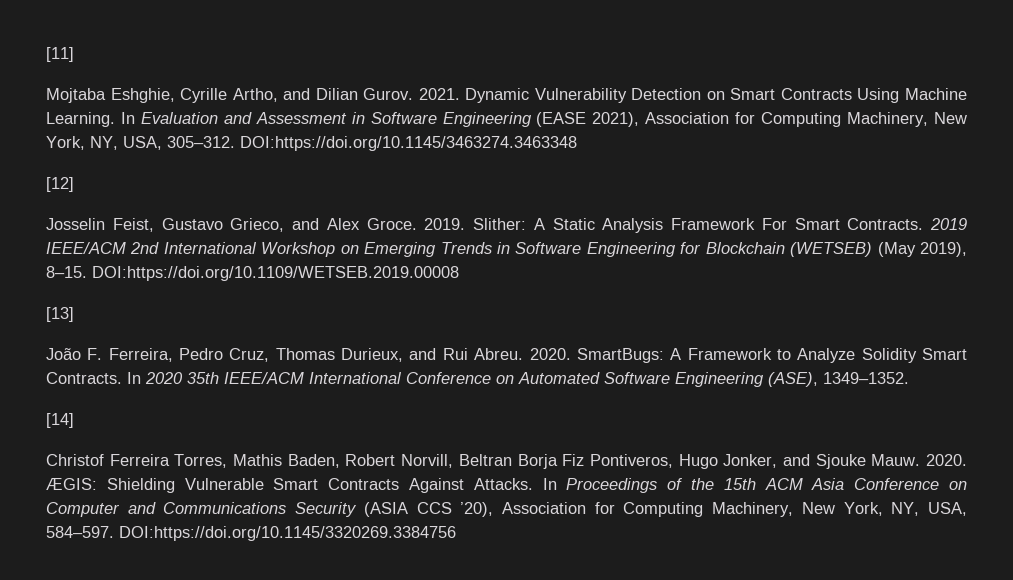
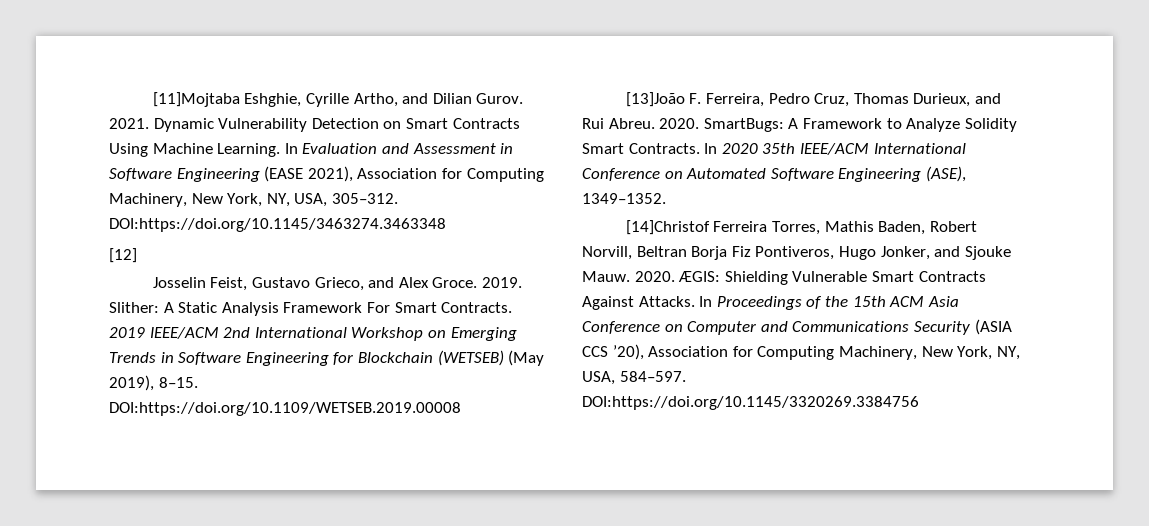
- [11]
- Mojtaba Eshghie, Cyrille Artho, and Dilian Gurov.
+ [11]Mojtaba Eshghie, Cyrille Artho, and Dilian Gurov.
- [13]
- João F. Ferreira, Pedro Cruz, Thomas Durieux, and Rui Abreu.
+ [13]João F. Ferreira, Pedro Cruz, Thomas Durieux, and Rui Abreu.
- [14]
- Christof Ferreira Torres, Mathis Baden, Robert Norvill, Beltran Borja Fiz Pontiveros, Hugo Jonker, and Sjouke Mauw.
+ [14]Christof Ferreira Torres, Mathis Baden, Robert Norvill, Beltran Borja Fiz Pontiveros, Hugo Jonker, and Sjouke Mauw.

